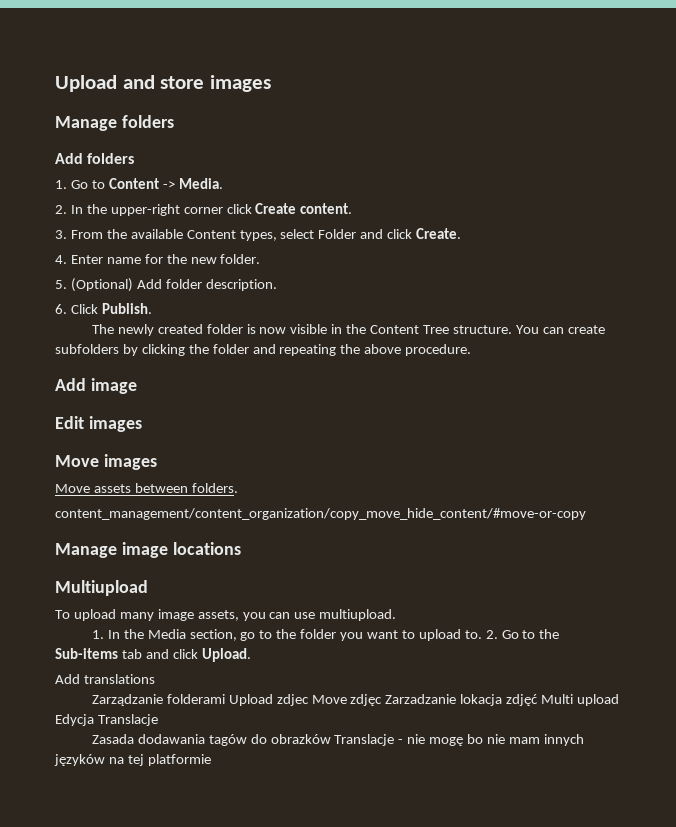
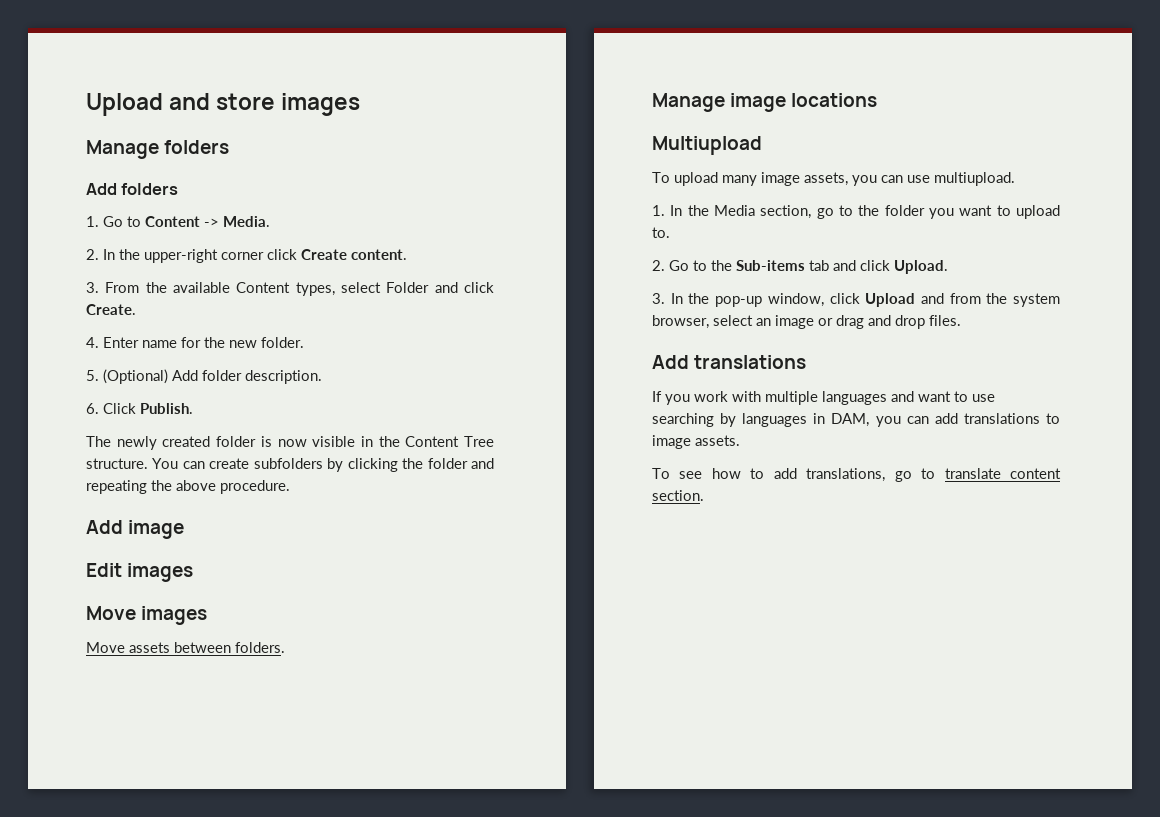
- content_management/content_organization/copy_move_hide_content/#move-or-copy
- 1. In the Media section, go to the folder you want to upload to. 2. Go to the Sub-items tab and click Upload.
+ 1. In the Media section, go to the folder you want to upload to.
+ 2. Go to the Sub-items tab and click Upload.
+ 3. In the pop-up window, click Upload and from the system browser, select an image or drag and drop files.
  Add translations
- Zarządzanie folderami Upload zdjec Move zdjęc Zarzadzanie lokacja zdjęć Multi upload Edycja Translacje
- Zasada dodawania tagów do obrazków Translacje - nie mogę bo nie mam innych języków na tej platformie
+ If you work with multiple languages and want to use searching by languages in DAM, you can add translations to image assets.
+ To see how to add translations, go to translate content section.

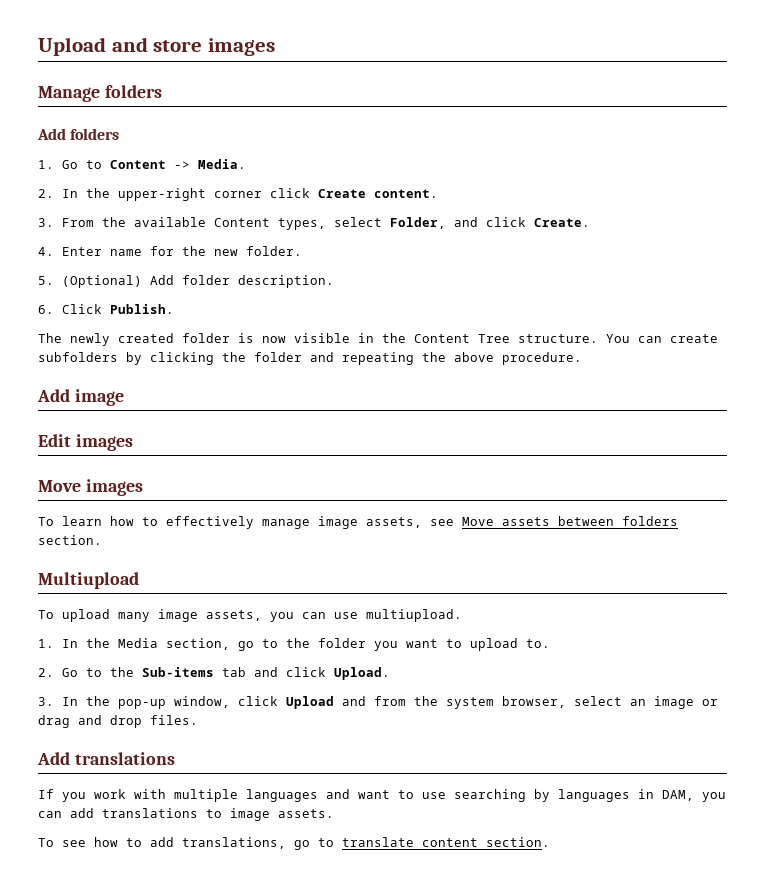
- 3. From the available Content types, select Folder and click Create.
+ 3. From the available Content types, select Folder, and click Create.
- Move assets between folders.
- Manage image locations
+ To learn how to effectively manage image assets, see Move assets between folders section.

